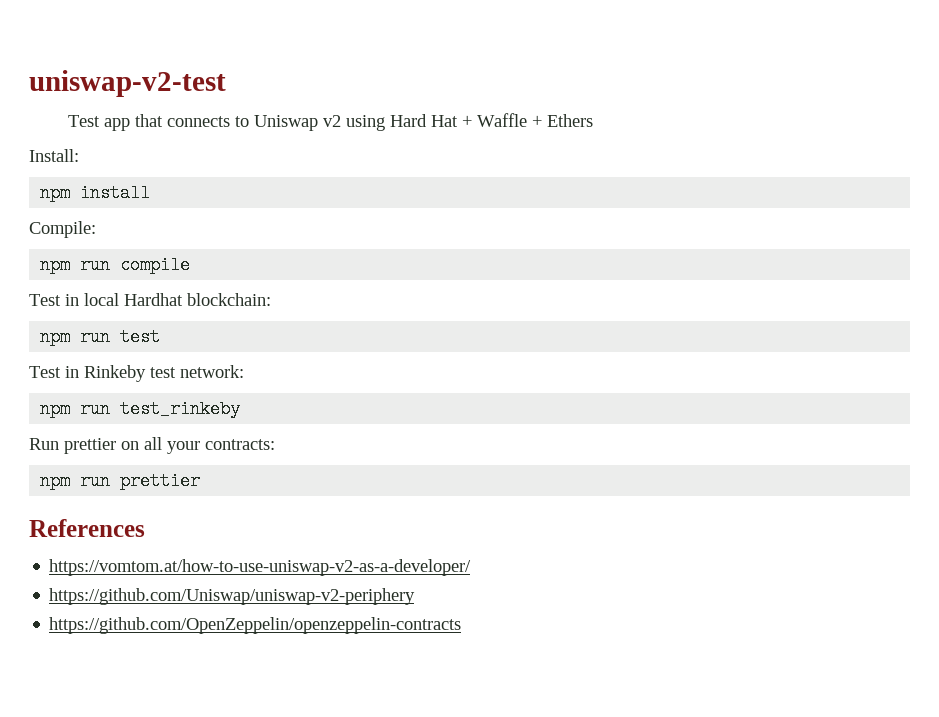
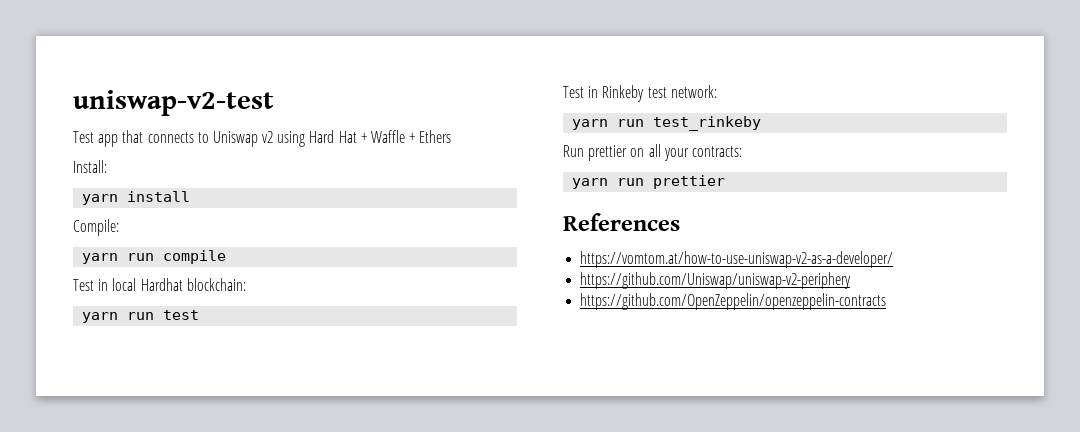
- npm install
+ yarn install
- npm run compile
+ yarn run compile
- npm run test
+ yarn run test
- npm run test_rinkeby
+ yarn run test_rinkeby
- npm run prettier
+ yarn run prettier

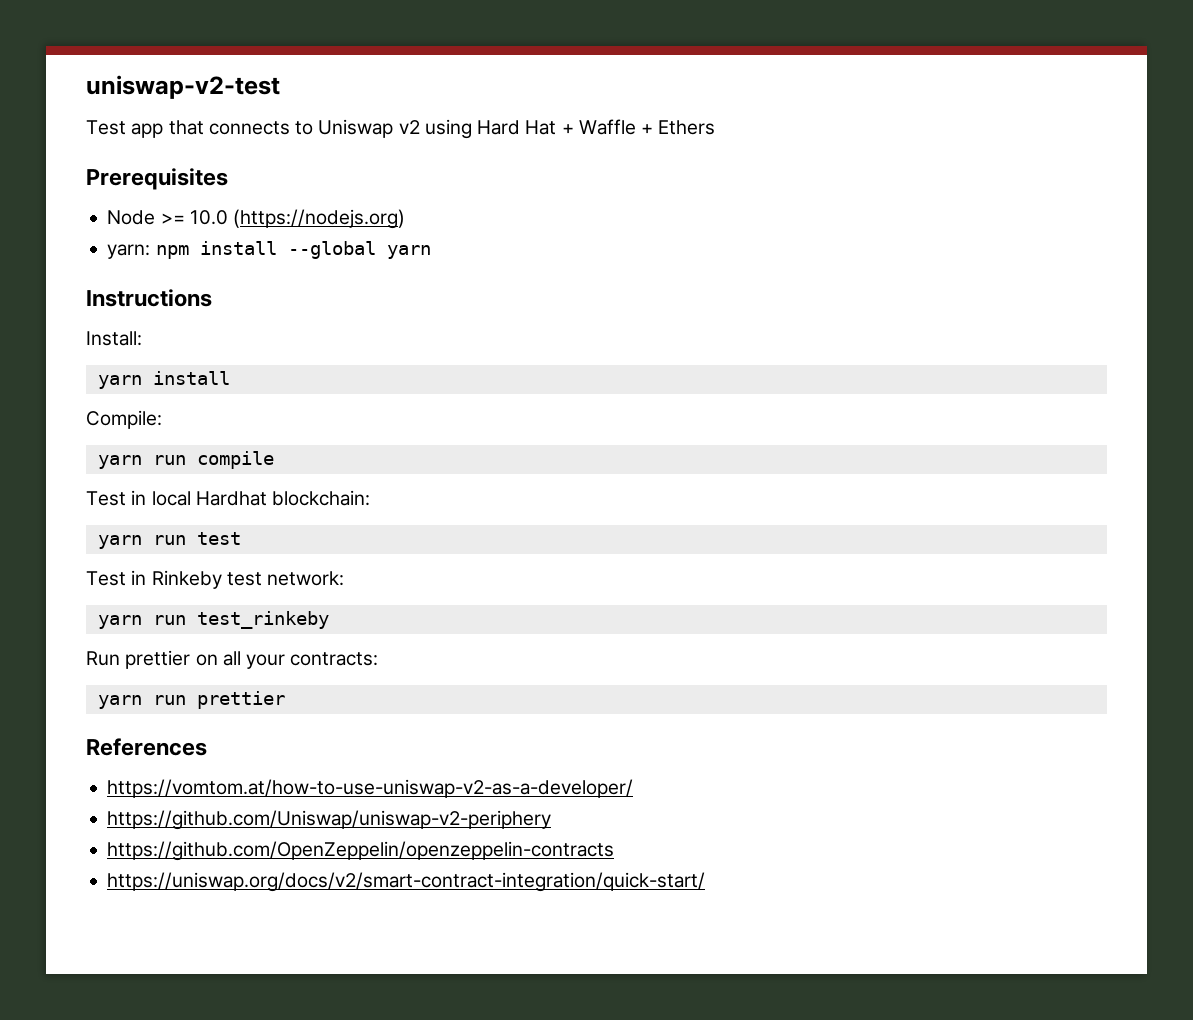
+ Prerequisites
+ Node >= 10.0 (https://nodejs.org)
+ yarn: npm install --global yarn
+ Instructions
+ https://uniswap.org/docs/v2/smart-contract-integration/quick-start/

